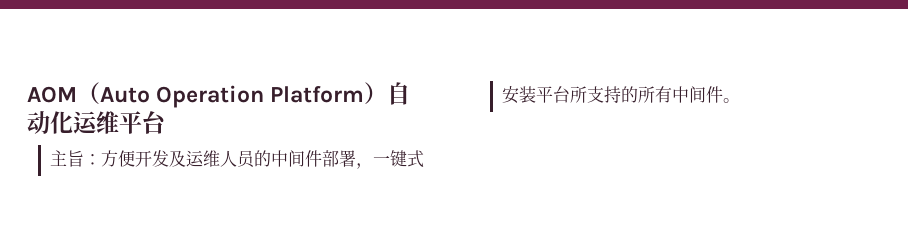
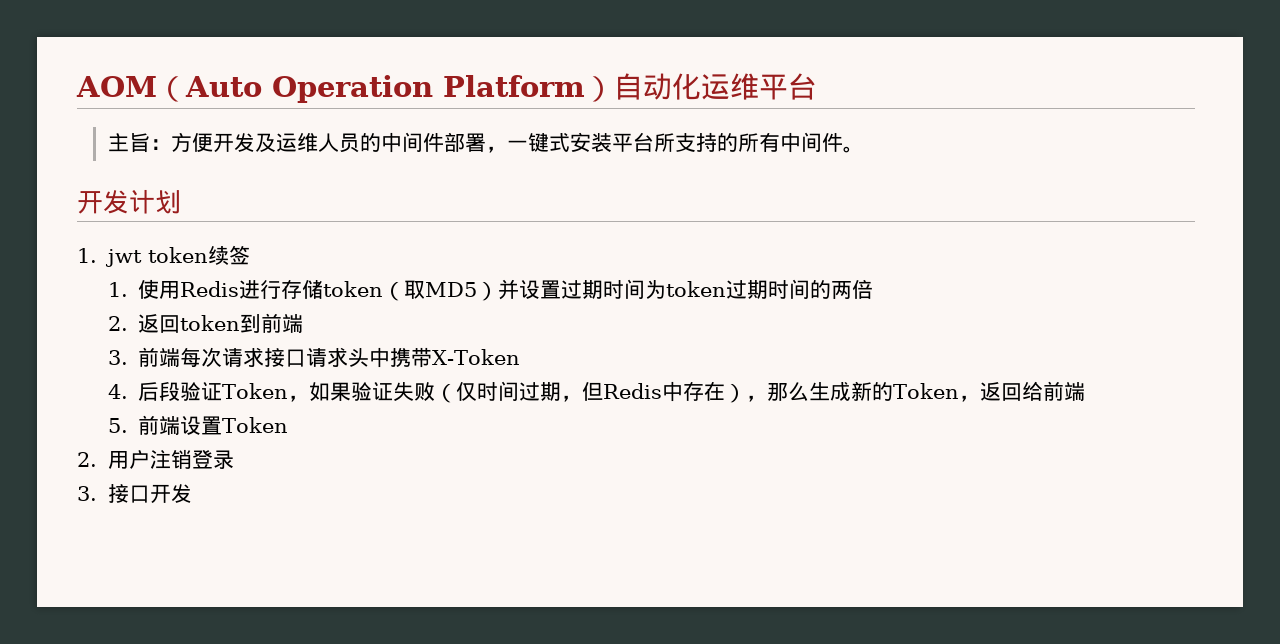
+ 开发计划
+ 1. jwt token续签
+ 1.使用Redis进行存储token（取MD5）并设置过期时间为token过期时间的两倍
+ 2.返回token到前端
+ 3.前端每次请求接口请求头中携带X-Token
+ 4.后段验证Token，如果验证失败（仅时间过期，但Redis中存在），那么生成新的Token，返回给前端
+ 5.前端设置Token
+ 2.用户注销登录
+ 3.接口开发

